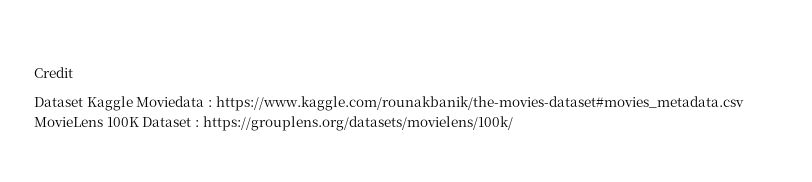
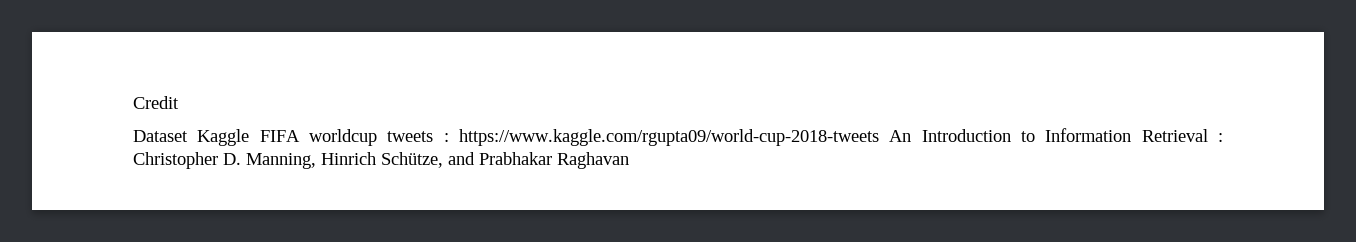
- Dataset Kaggle Moviedata : https://www.kaggle.com/rounakbanik/the-movies-dataset#movies_metadata.csv MovieLens 100K Dataset : https://grouplens.org/datasets/movielens/100k/
+ Dataset Kaggle FIFA worldcup tweets : https://www.kaggle.com/rgupta09/world-cup-2018-tweets An Introduction to Information Retrieval : Christopher D. Manning, Hinrich Schütze, and Prabhakar Raghavan

